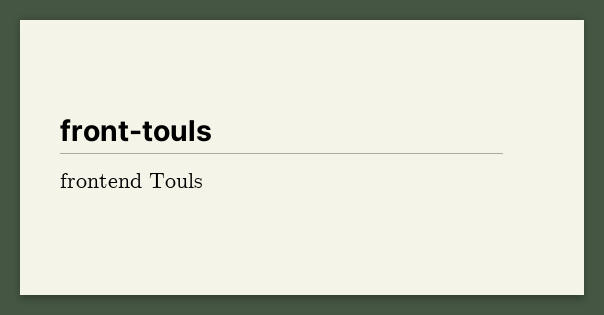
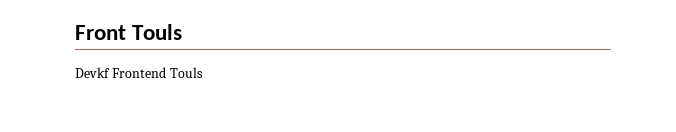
- front-touls
- frontend Touls
+ Front Touls
+ Devkf Frontend Touls

